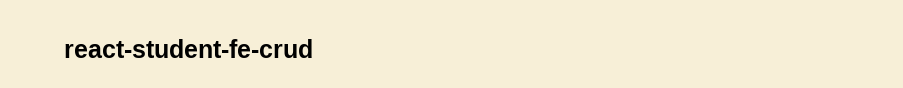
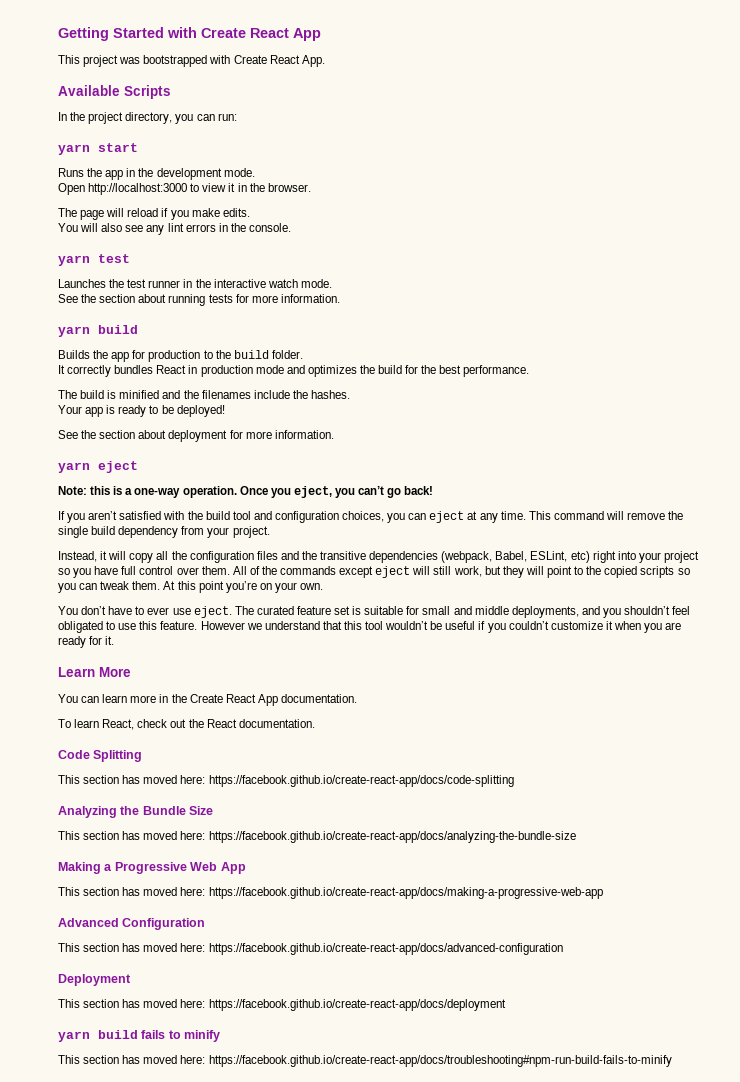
- react-student-fe-crud
+ Getting Started with Create React App
+ This project was bootstrapped with Create React App.
+ Available Scripts
+ In the project directory, you can run:
+ yarn start
+ Runs the app in the development mode.
+ Open http://localhost:3000 to view it in the browser.
+ The page will reload if you make edits.
+ You will also see any lint errors in the console.
+ yarn test
+ Launches the test runner in the interactive watch mode.
+ See the section about running tests for more information.
+ yarn build
+ Builds the app for production to the build folder.
+ It correctly bundles React in production mode and optimizes the build for the best performance.
+ The build is minified and the filenames include the hashes.
+ Your app is ready to be deployed!
+ See the section about deployment for more information.
+ yarn eject
+ Note: this is a one-way operation. Once you eject, you can’t go back!
+ If you aren’t satisfied with the build tool and configuration choices, you can eject at any time. This command will remove the single build dependency from your project.
+ Instead, it will copy all the configuration files and the transitive dependencies (webpack, Babel, ESLint, etc) right into your project so you have full control over them. All of the commands except eject will still work, but they will point to the copied scripts so you can tweak them. At this point you’re on your own.
+ You don’t have to ever use eject. The curated feature set is suitable for small and middle deployments, and you shouldn’t feel obligated to use this feature. However we understand that this tool wouldn’t be useful if you couldn’t customize it when you are ready for it.
+ Learn More
+ You can learn more in the Create React App documentation.
+ To learn React, check out the React documentation.
+ Code Splitting
+ This section has moved here: https://facebook.github.io/create-react-app/docs/code-splitting
+ Analyzing the Bundle Size
+ This section has moved here: https://facebook.github.io/create-react-app/docs/analyzing-the-bundle-size
+ Making a Progressive Web App
+ This section has moved here: https://facebook.github.io/create-react-app/docs/making-a-progressive-web-app
+ Advanced Configuration
+ This section has moved here: https://facebook.github.io/create-react-app/docs/advanced-configuration
+ Deployment
+ This section has moved here: https://facebook.github.io/create-react-app/docs/deployment
+ yarn build fails to minify
+ This section has moved here: https://facebook.github.io/create-react-app/docs/troubleshooting#npm-run-build-fails-to-minify

